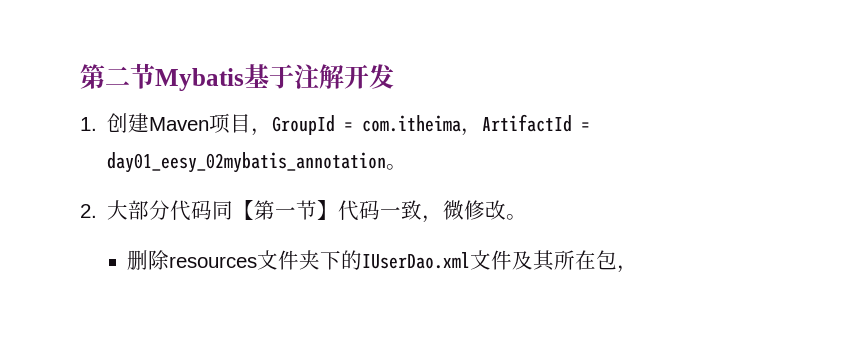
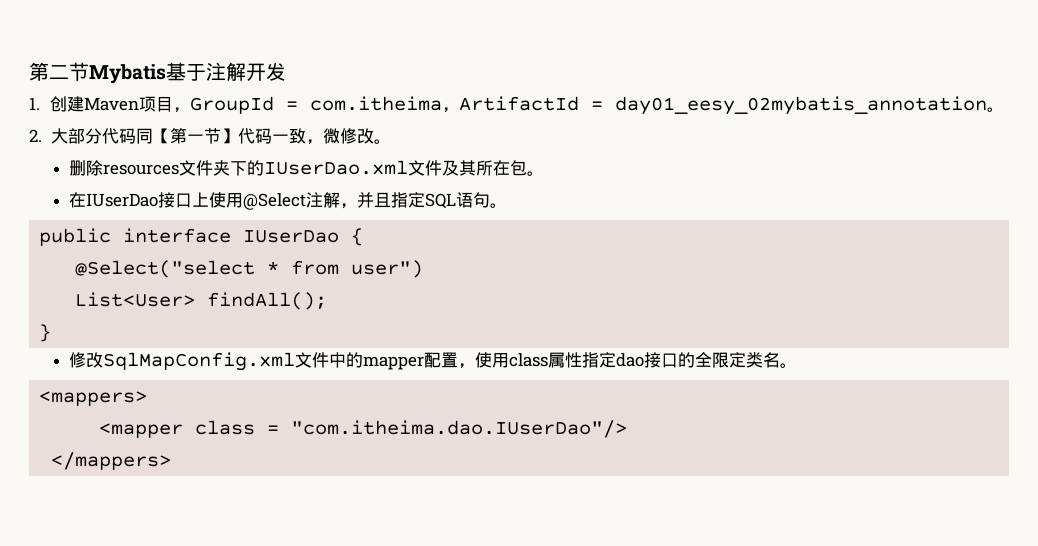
- 删除resources文件夹下的IUserDao.xml文件及其所在包，
+ 删除resources文件夹下的IUserDao.xml文件及其所在包。
+ 在IUserDao接口上使用@Select注解，并且指定SQL语句。
+ public interface IUserDao {
+ @Select("select * from user")
+ List<User> findAll();
+ }
+ 修改SqlMapConfig.xml文件中的mapper配置，使用class属性指定dao接口的全限定类名。
+ <mappers>
+ <mapper class = "com.itheima.dao.IUserDao"/>
+ </mappers>

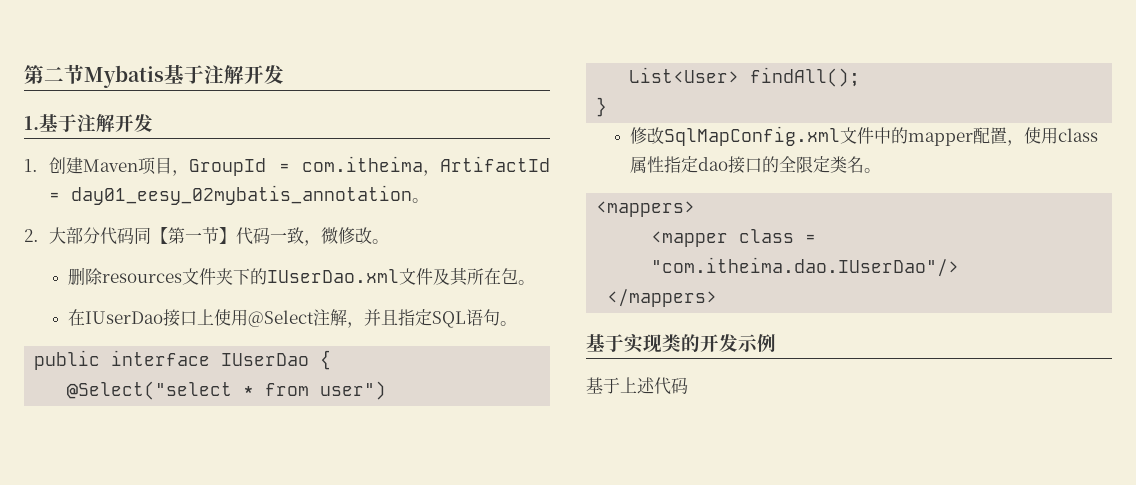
+ 1.基于注解开发
+ 基于实现类的开发示例
+ 基于上述代码

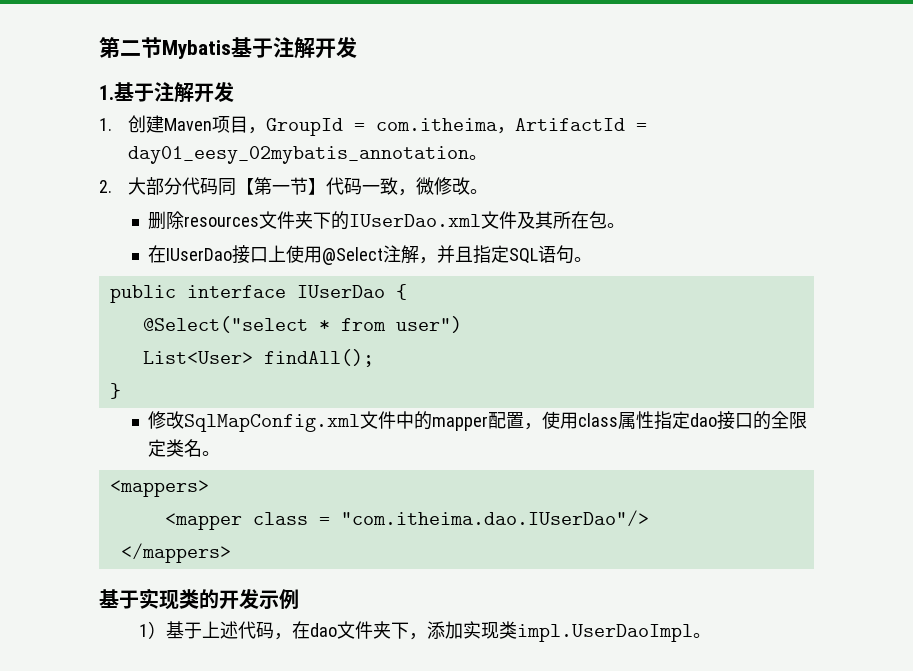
- 基于上述代码
+ 1）基于上述代码，在dao文件夹下，添加实现类impl.UserDaoImpl。

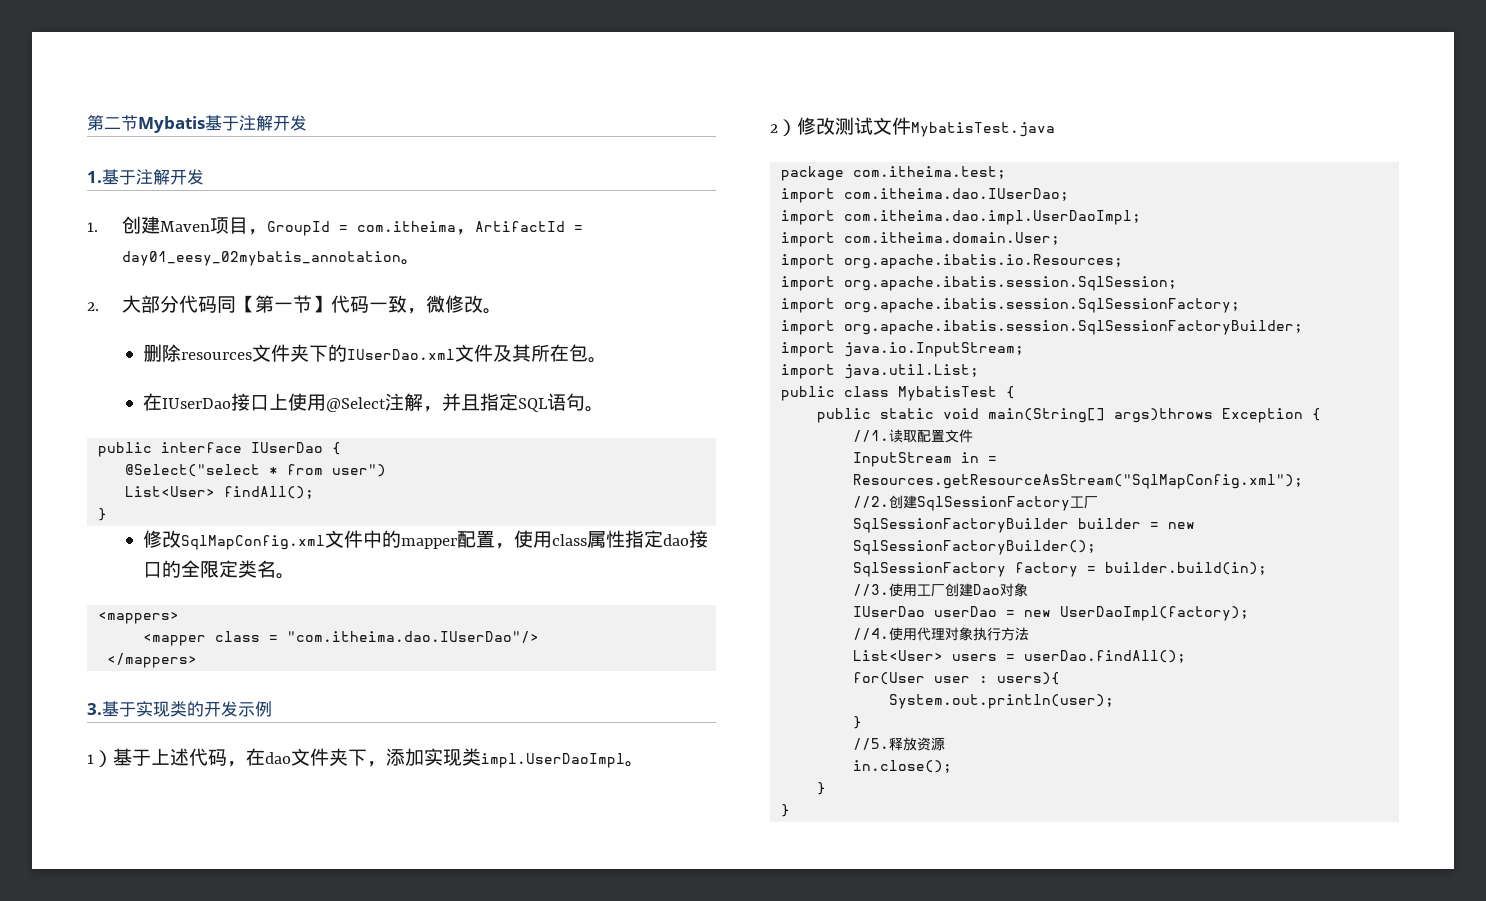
- 基于实现类的开发示例
+ 3.基于实现类的开发示例
+ 2）修改测试文件MybatisTest.java
+ package com.itheima.test;
+ import com.itheima.dao.IUserDao;
+ import com.itheima.dao.impl.UserDaoImpl;
+ import com.itheima.domain.User;
+ import org.apache.ibatis.io.Resources;
+ import org.apache.ibatis.session.SqlSession;
+ import org.apache.ibatis.session.SqlSessionFactory;
+ import org.apache.ibatis.session.SqlSessionFactoryBuilder;
+ import java.io.InputStream;
+ import java.util.List;
+ public class MybatisTest {
+ public static void main(String[] args)throws Exception {
+ //1.读取配置文件
+ InputStream in = Resources.getResourceAsStream("SqlMapConfig.xml");
+ //2.创建SqlSessionFactory工厂
+ SqlSessionFactoryBuilder builder = new SqlSessionFactoryBuilder();
+ SqlSessionFactory factory = builder.build(in);
+ //3.使用工厂创建Dao对象
+ IUserDao userDao = new UserDaoImpl(factory);
+ //4.使用代理对象执行方法
+ List<User> users = userDao.findAll();
+ for(User user : users){
+ System.out.println(user);
+ }
+ //5.释放资源
+ in.close();
+ }
+ }

